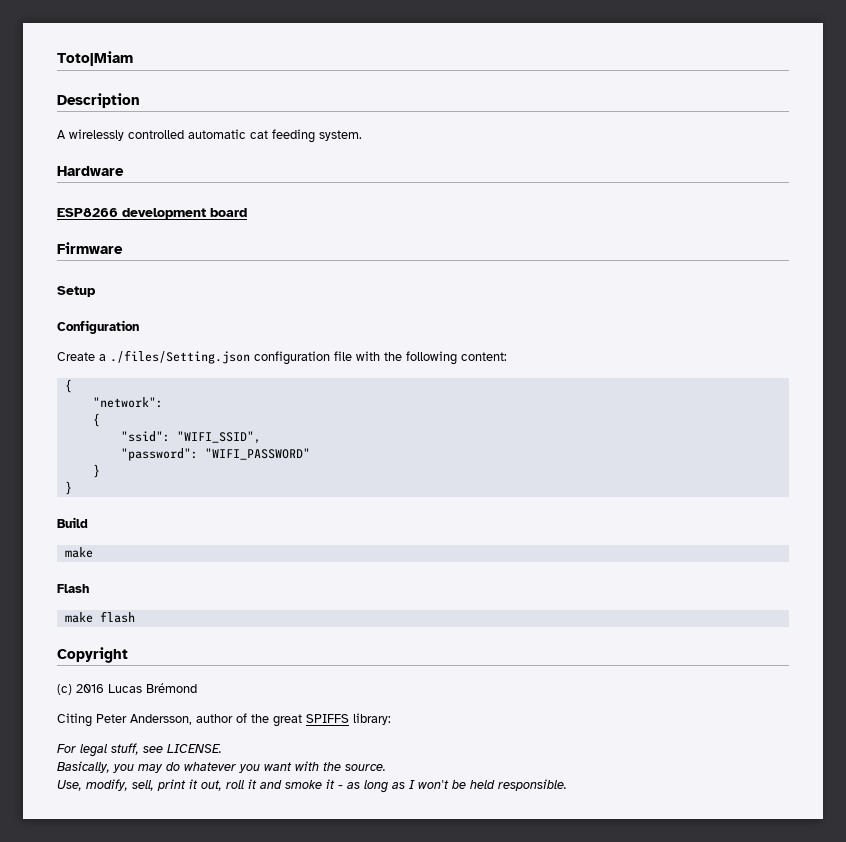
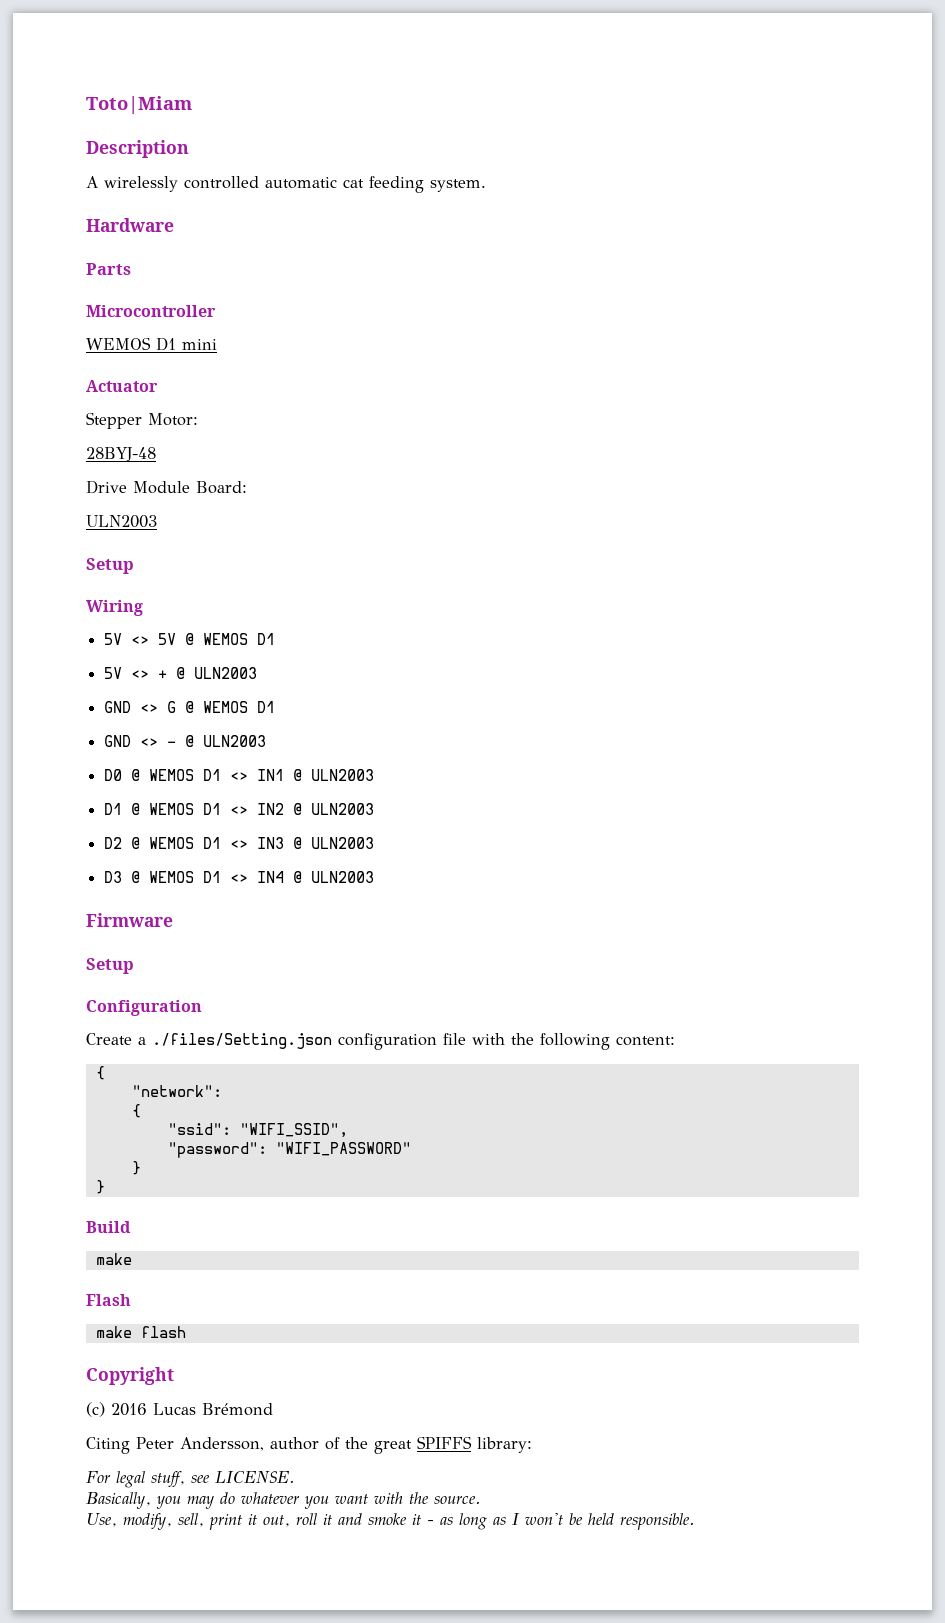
- ESP8266 development board
+ Parts
+ Microcontroller
+ WEMOS D1 mini
+ Actuator
+ Stepper Motor:
+ 28BYJ-48
+ Drive Module Board:
+ ULN2003
+ Setup
+ Wiring
+ 5V <> 5V @ WEMOS D1
+ 5V <> + @ ULN2003
+ GND <> G @ WEMOS D1
+ GND <> - @ ULN2003
+ D0 @ WEMOS D1 <> IN1 @ ULN2003
+ D1 @ WEMOS D1 <> IN2 @ ULN2003
+ D2 @ WEMOS D1 <> IN3 @ ULN2003
+ D3 @ WEMOS D1 <> IN4 @ ULN2003

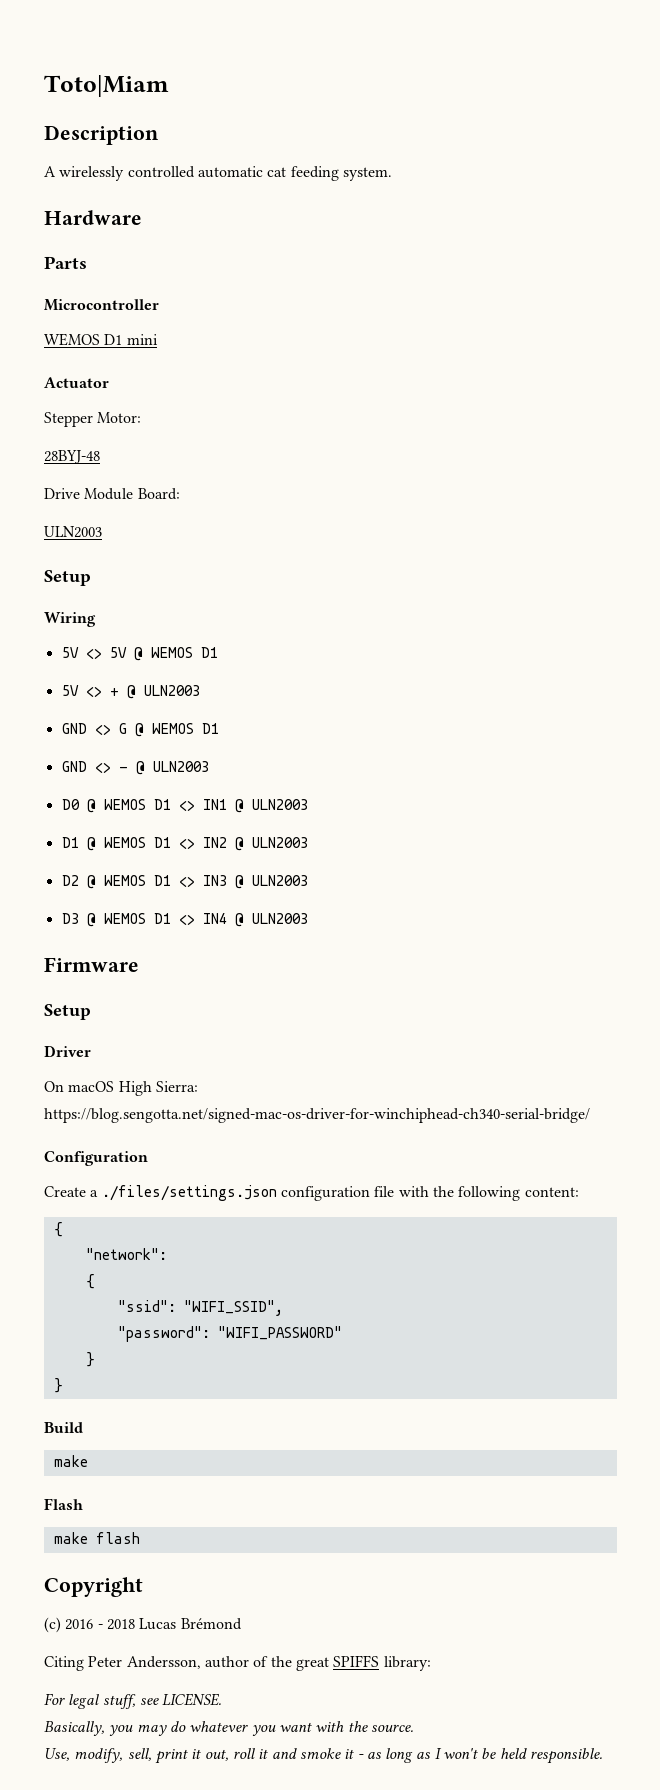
+ Driver
+ On macOS High Sierra: https://blog.sengotta.net/signed-mac-os-driver-for-winchiphead-ch340-serial-bridge/
- Create a ./files/Setting.json configuration file with the following content:
+ Create a ./files/settings.json configuration file with the following content:
- (c) 2016 Lucas Brémond
+ (c) 2016 - 2018 Lucas Brémond

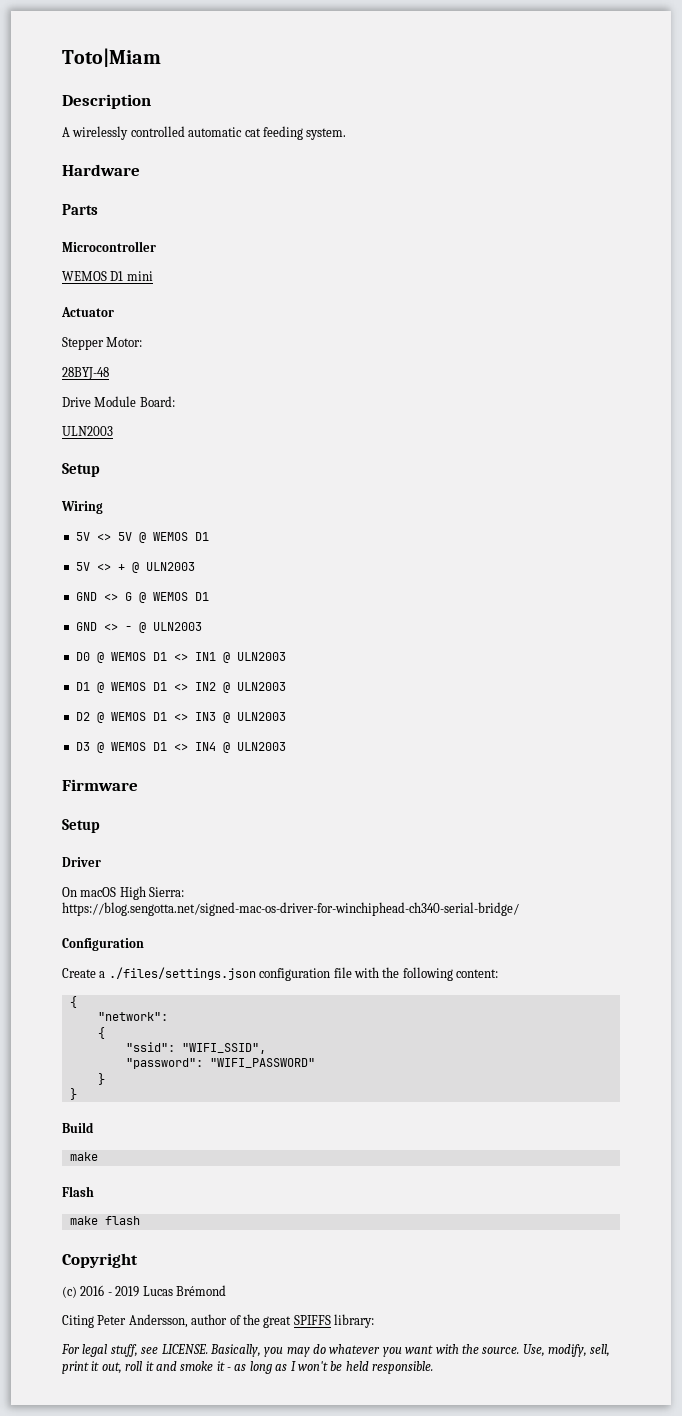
- (c) 2016 - 2018 Lucas Brémond
+ (c) 2016 - 2019 Lucas Brémond
- For legal stuff, see LICENSE.
- Basically, you may do whatever you want with the source.
- Use, modify, sell, print it out, roll it and smoke it - as long as I won't be held responsible.
+ For legal stuff, see LICENSE. Basically, you may do whatever you want with the source. Use, modify, sell, print it out, roll it and smoke it - as long as I won't be held responsible.

